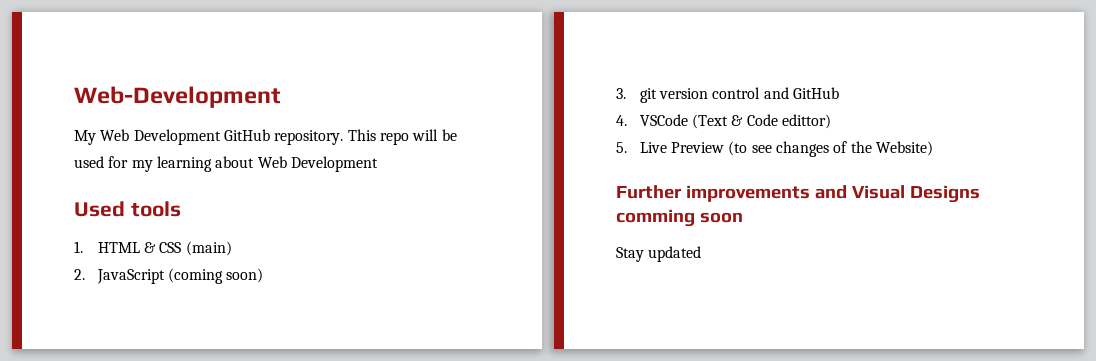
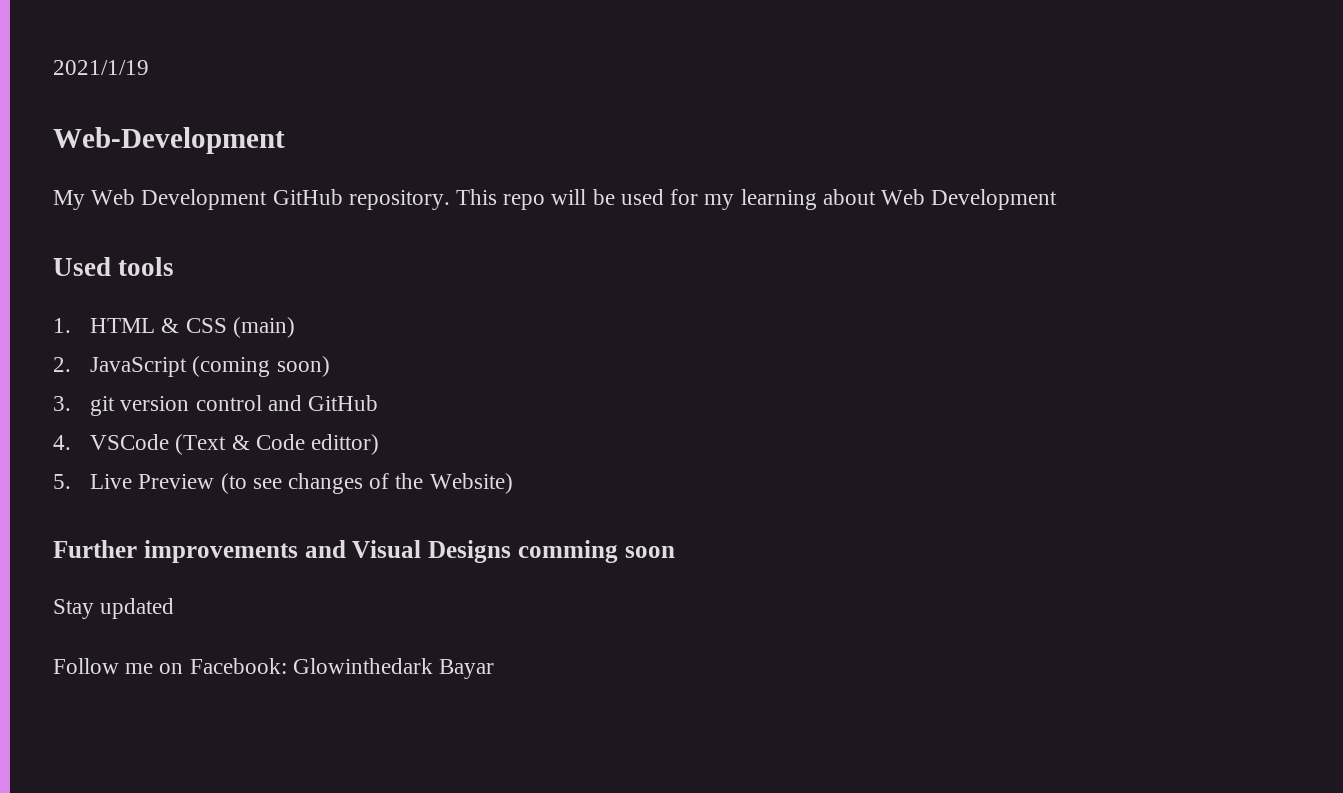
+ 2021/1/19
+ Follow me on Facebook: Glowinthedark Bayar

